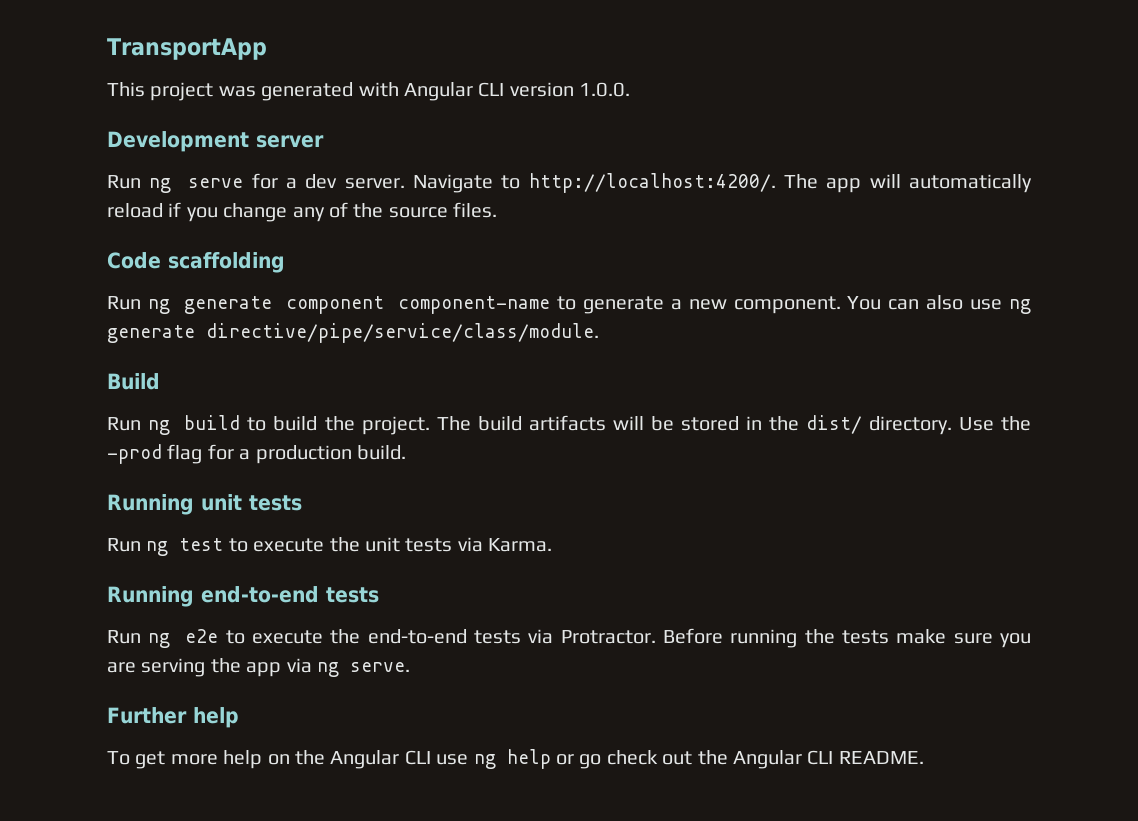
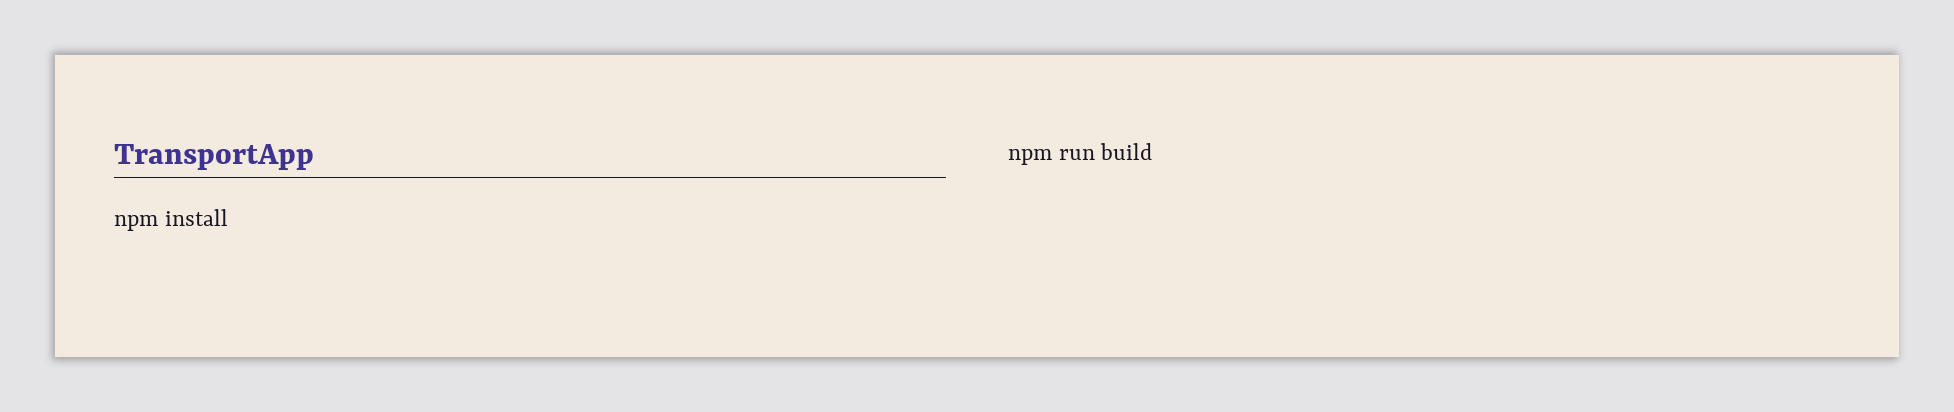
- This project was generated with Angular CLI version 1.0.0.
- Development server
- Run ng serve for a dev server. Navigate to http://localhost:4200/. The app will automatically reload if you change any of the source files.
- Code scaffolding
- Run ng generate component component-name to generate a new component. You can also use ng generate directive/pipe/service/class/module.
- Build
- Run ng build to build the project. The build artifacts will be stored in the dist/ directory. Use the -prod flag for a production build.
- Running unit tests
- Run ng test to execute the unit tests via Karma.
- Running end-to-end tests
- Run ng e2e to execute the end-to-end tests via Protractor. Before running the tests make sure you are serving the app via ng serve.
- Further help
- To get more help on the Angular CLI use ng help or go check out the Angular CLI README.
+ npm install
+ npm run build

